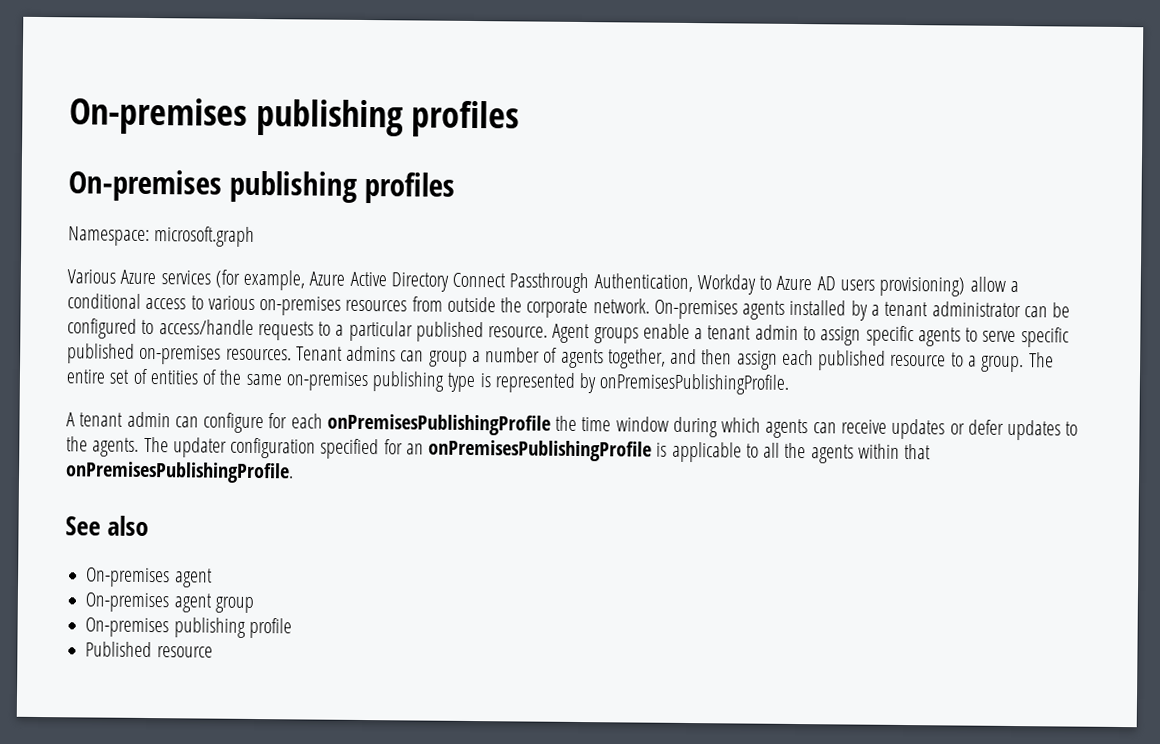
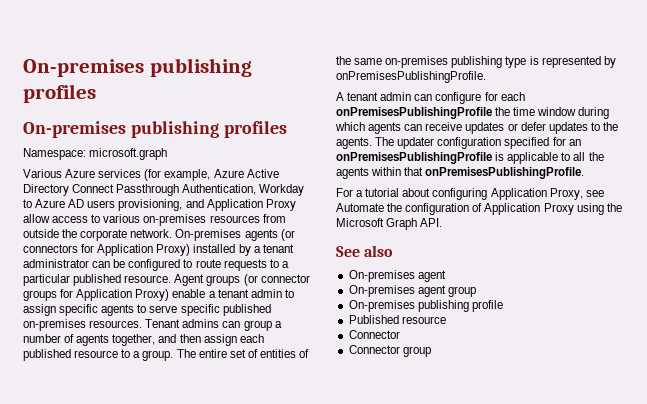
- Various Azure services (for example, Azure Active Directory Connect Passthrough Authentication, Workday to Azure AD users provisioning) allow a conditional access to various on-premises resources from outside the corporate network.
+ Various Azure services (for example, Azure Active Directory Connect Passthrough Authentication, Workday to Azure AD users provisioning, and Application Proxy allow access to various on-premises resources from outside the corporate network.
- On-premises agents installed by a tenant administrator can be configured to access/handle requests to a particular published resource.
+ On-premises agents (or connectors for Application Proxy) installed by a tenant administrator can be configured to route requests to a particular published resource.
- Agent groups enable a tenant admin to assign specific agents to serve specific published on-premises resources.
+ Agent groups (or connector groups for Application Proxy) enable a tenant admin to assign specific agents to serve specific published on-premises resources.
+ For a tutorial about configuring Application Proxy, see Automate the configuration of Application Proxy using the Microsoft Graph API.
  Published resource
+ Connector
+ Connector group

